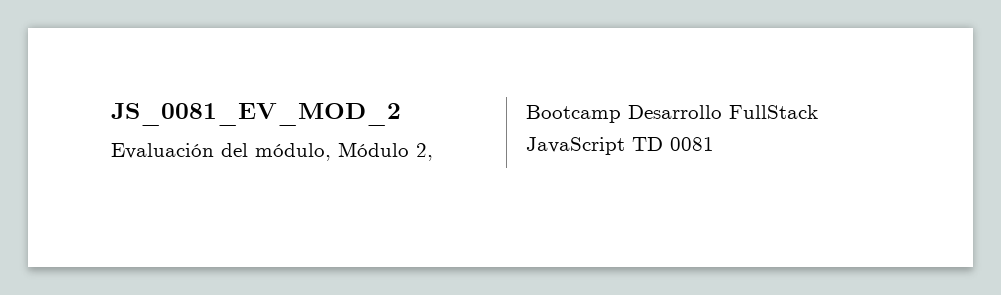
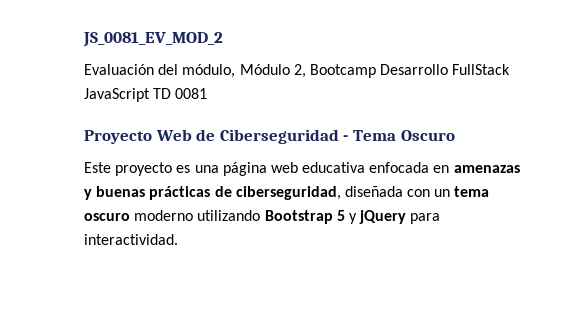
+ Proyecto Web de Ciberseguridad - Tema Oscuro
+ Este proyecto es una página web educativa enfocada en amenazas y buenas prácticas de ciberseguridad, diseñada con un tema oscuro moderno utilizando Bootstrap 5 y jQuery para interactividad.

